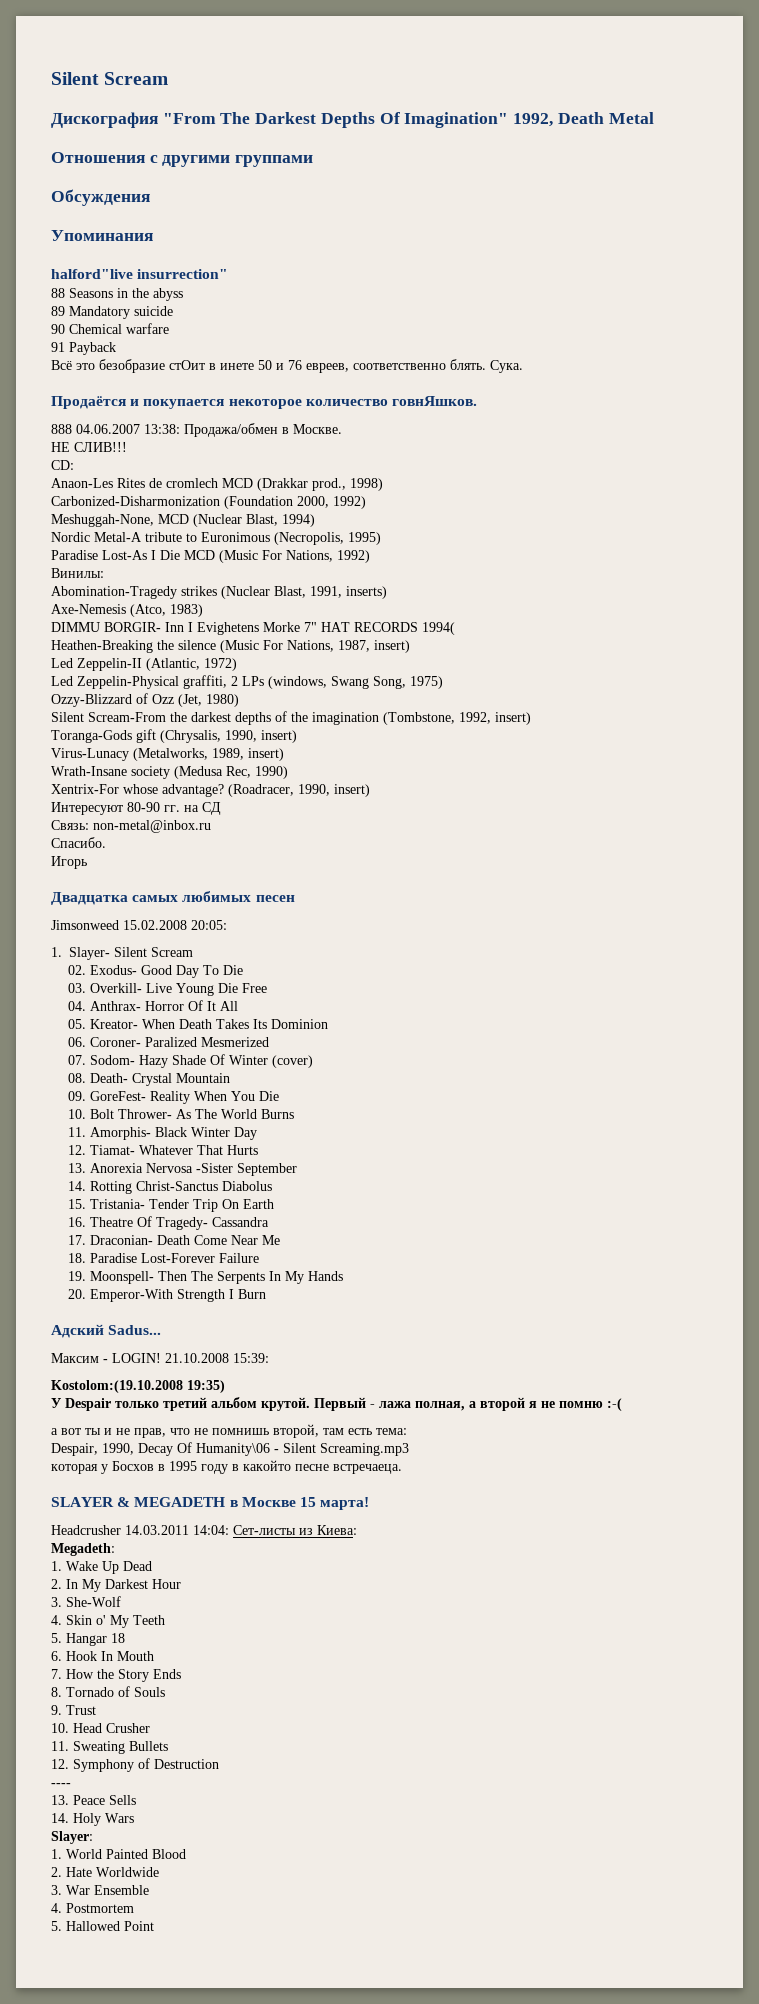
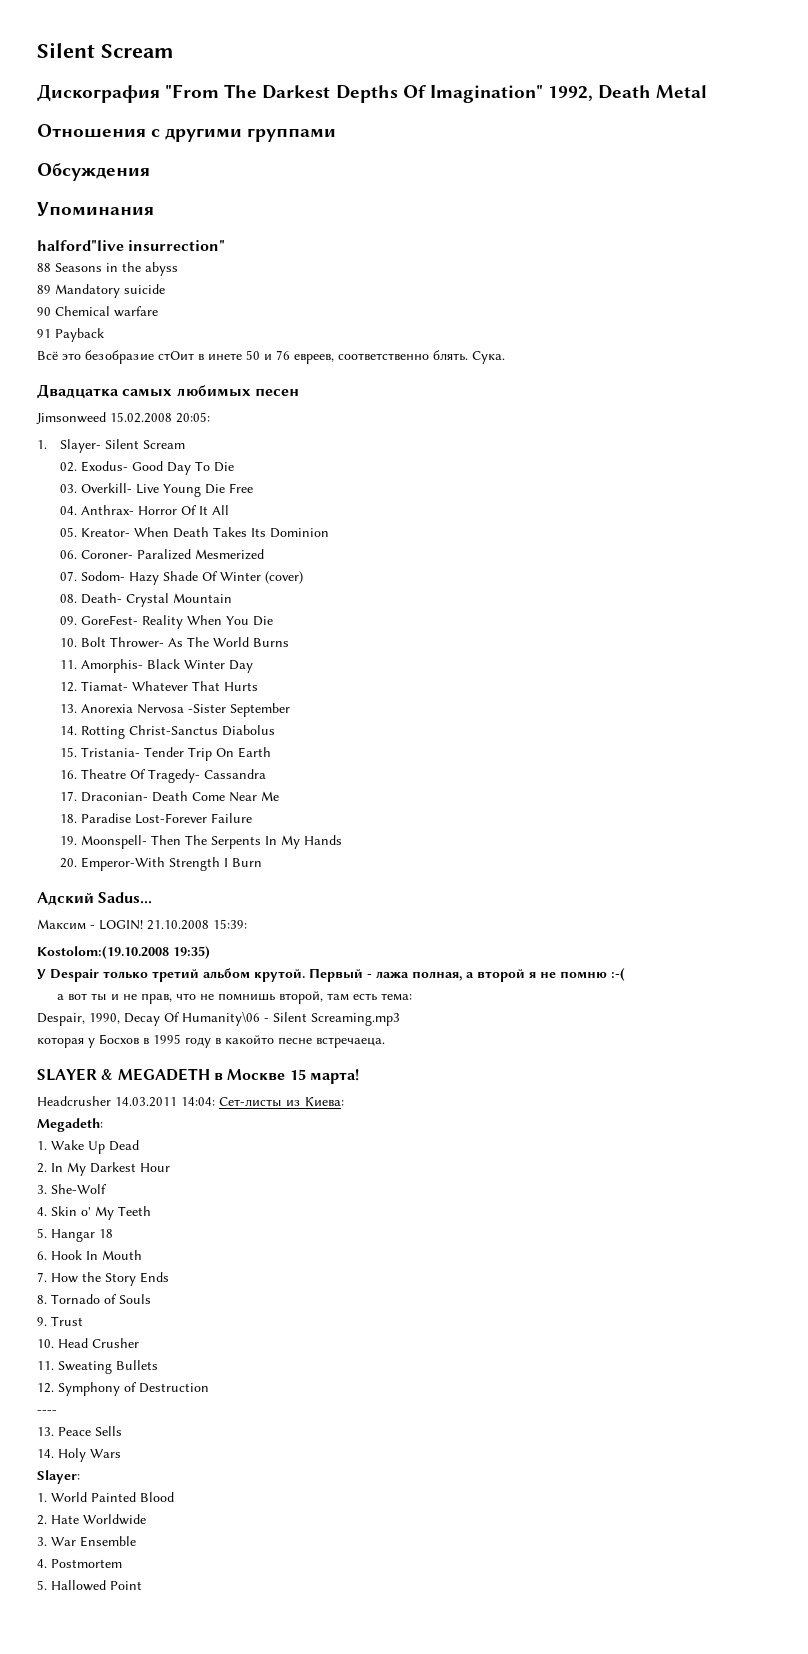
- Продаётся и покупается некоторое количество говнЯшков.
- 888 04.06.2007 13:38: Продажа/обмен в Москве.
- НЕ СЛИВ!!!
- CD:
- Anaon-Les Rites de cromlech MCD (Drakkar prod., 1998)
- Carbonized-Disharmonization (Foundation 2000, 1992)
- Meshuggah-None, MCD (Nuclear Blast, 1994)
- Nordic Metal-A tribute to Euronimous (Necropolis, 1995)
- Paradise Lost-As I Die MCD (Music For Nations, 1992)
- Винилы:
- Abomination-Tragedy strikes (Nuclear Blast, 1991, inserts)
- Axe-Nemesis (Atco, 1983)
- DIMMU BORGIR- Inn I Evighetens Morke 7" HAT RECORDS 1994(
- Heathen-Breaking the silence (Music For Nations, 1987, insert)
- Led Zeppelin-II (Atlantic, 1972)
- Led Zeppelin-Physical graffiti, 2 LPs (windows, Swang Song, 1975)
- Ozzy-Blizzard of Ozz (Jet, 1980)
- Silent Scream-From the darkest depths of the imagination (Tombstone, 1992, insert)
- Toranga-Gods gift (Chrysalis, 1990, insert)
- Virus-Lunacy (Metalworks, 1989, insert)
- Wrath-Insane society (Medusa Rec, 1990)
- Xentrix-For whose advantage? (Roadracer, 1990, insert)
- Интересуют 80-90 гг. на СД
- Связь: non-metal@inbox.ru
- Спасибо.
- Игорь

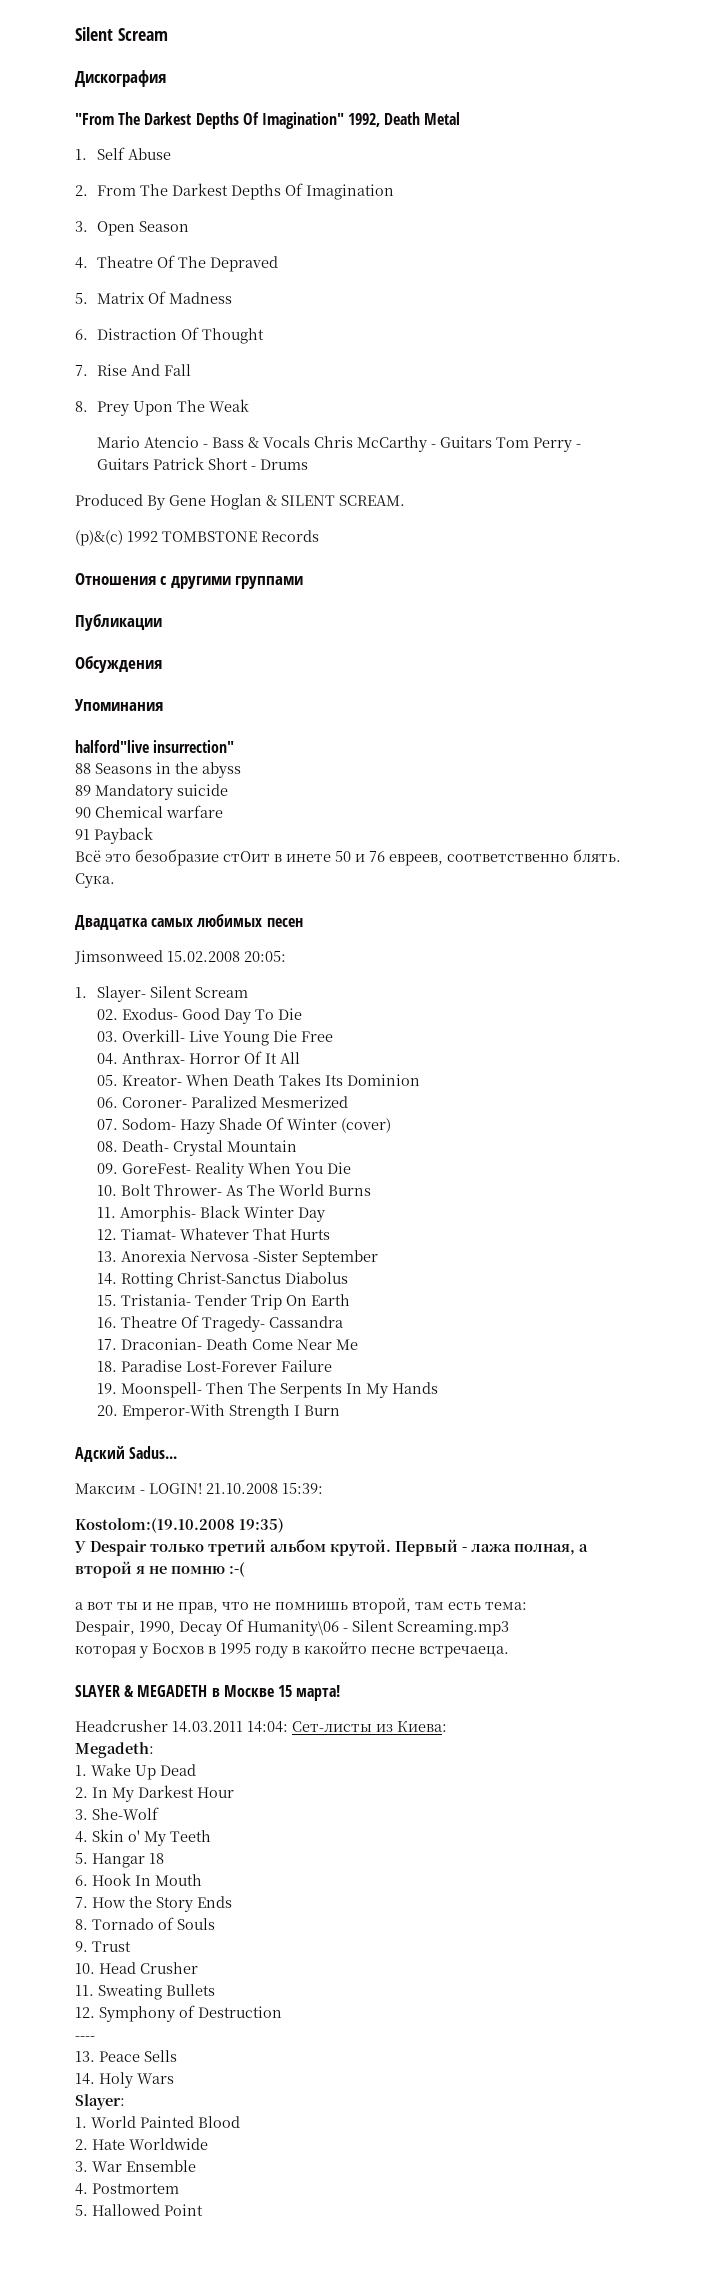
- Дискография "From The Darkest Depths Of Imagination" 1992, Death Metal
+ Дискография
+ "From The Darkest Depths Of Imagination" 1992, Death Metal
+ 1. Self Abuse
+ 2. From The Darkest Depths Of Imagination
+ 3. Open Season
+ 4. Theatre Of The Depraved
+ 5. Matrix Of Madness
+ 6. Distraction Of Thought
+ 7. Rise And Fall
+ 8. Prey Upon The Weak
+ Mario Atencio - Bass & Vocals Chris McCarthy - Guitars Tom Perry - Guitars Patrick Short - Drums
+ Produced By Gene Hoglan & SILENT SCREAM.
+ (p)&(c) 1992 TOMBSTONE Records
+ Публикации

